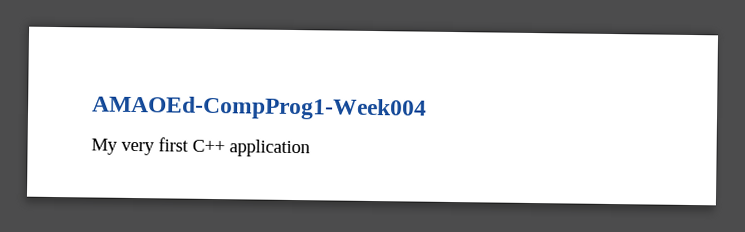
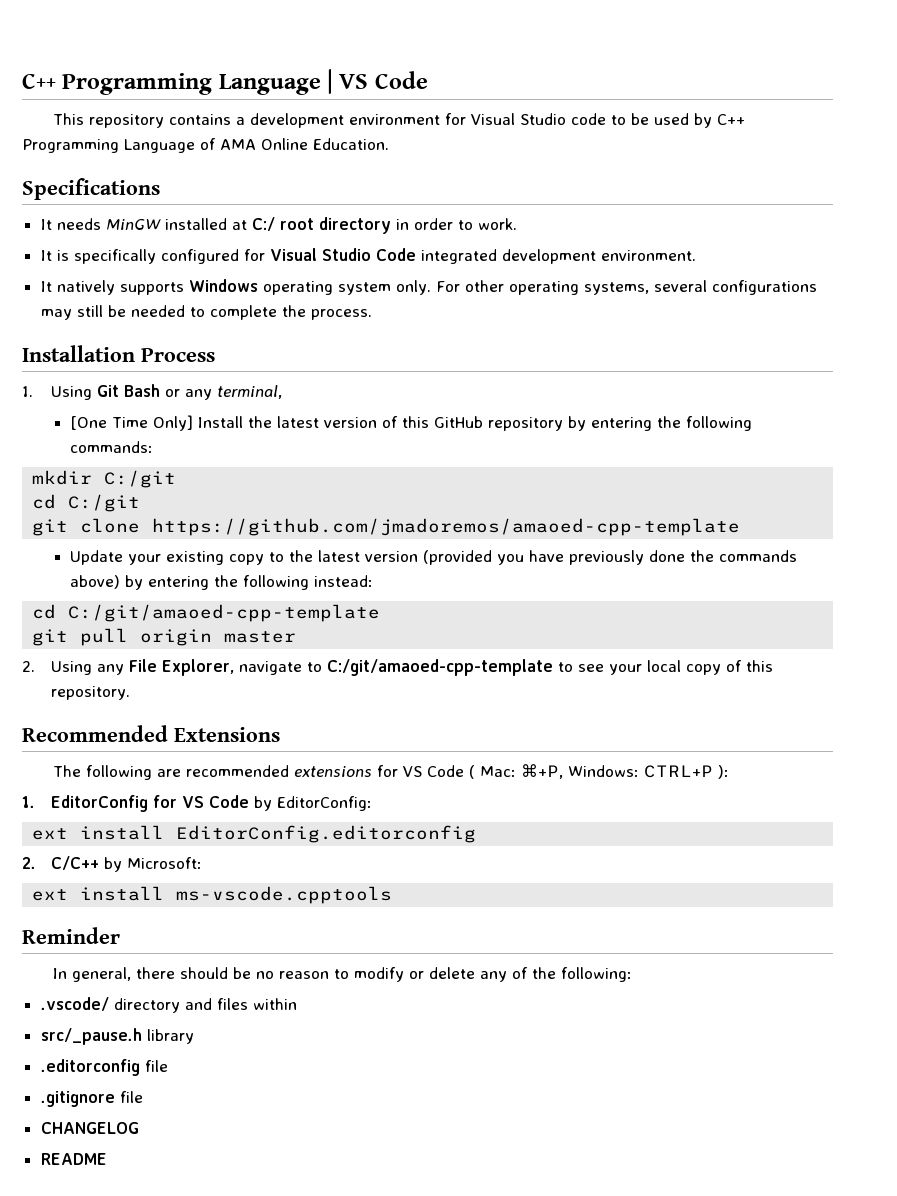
- AMAOEd-CompProg1-Week004
- My very first C++ application
+ C++ Programming Language | VS Code
+ This repository contains a development environment for Visual Studio code to be used by C++ Programming Language of AMA Online Education.
+ Specifications
+ It needs MinGW installed at C:/ root directory in order to work.
+ It is specifically configured for Visual Studio Code integrated development environment.
+ It natively supports Windows operating system only. For other operating systems, several configurations may still be needed to complete the process.
+ Installation Process
+ 1. Using Git Bash or any terminal,
+ [One Time Only] Install the latest version of this GitHub repository by entering the following commands:
+ mkdir C:/git
+ cd C:/git
+ git clone https://github.com/jmadoremos/amaoed-cpp-template
+ Update your existing copy to the latest version (provided you have previously done the commands above) by entering the following instead:
+ cd C:/git/amaoed-cpp-template
+ git pull origin master
+ 2. Using any File Explorer, navigate to C:/git/amaoed-cpp-template to see your local copy of this repository.
+ Recommended Extensions
+ The following are recommended extensions for VS Code ( Mac: ⌘+P, Windows: CTRL+P ):
+ 1. EditorConfig for VS Code by EditorConfig:
+ ext install EditorConfig.editorconfig
+ 2. C/C++ by Microsoft:
+ ext install ms-vscode.cpptools
+ Reminder
+ In general, there should be no reason to modify or delete any of the following:
+ .vscode/ directory and files within
+ src/_pause.h library
+ .editorconfig file
+ .gitignore file
+ CHANGELOG
+ README

